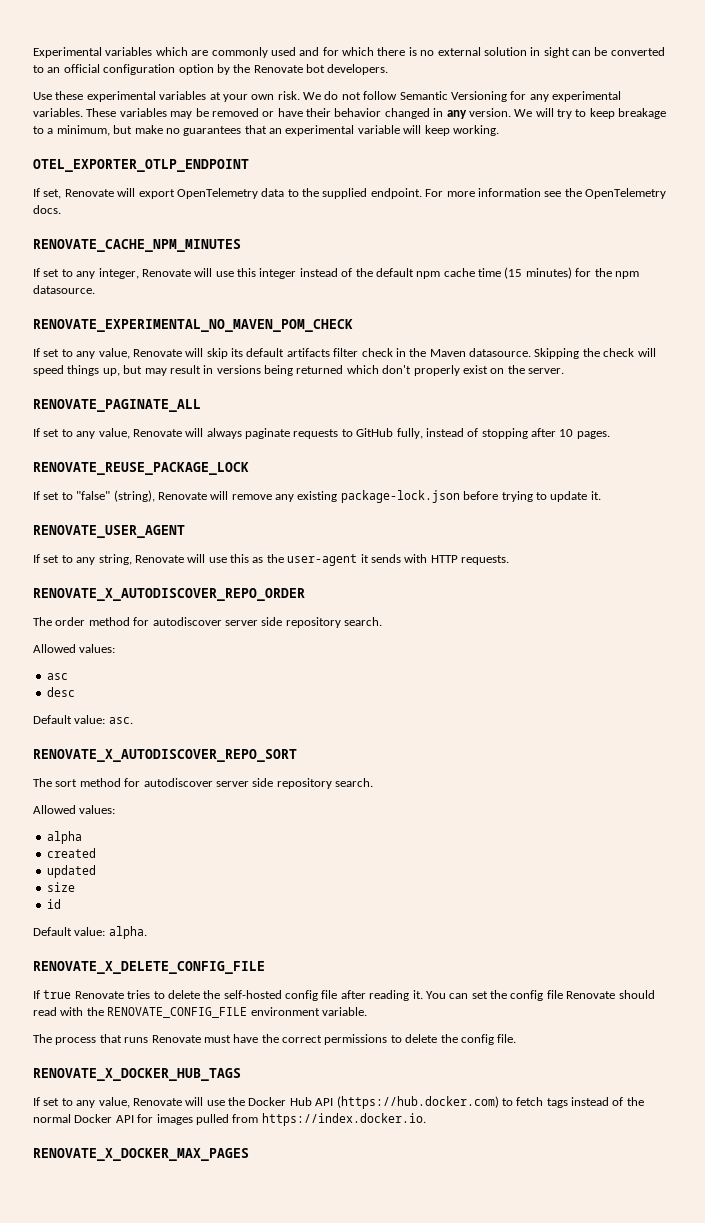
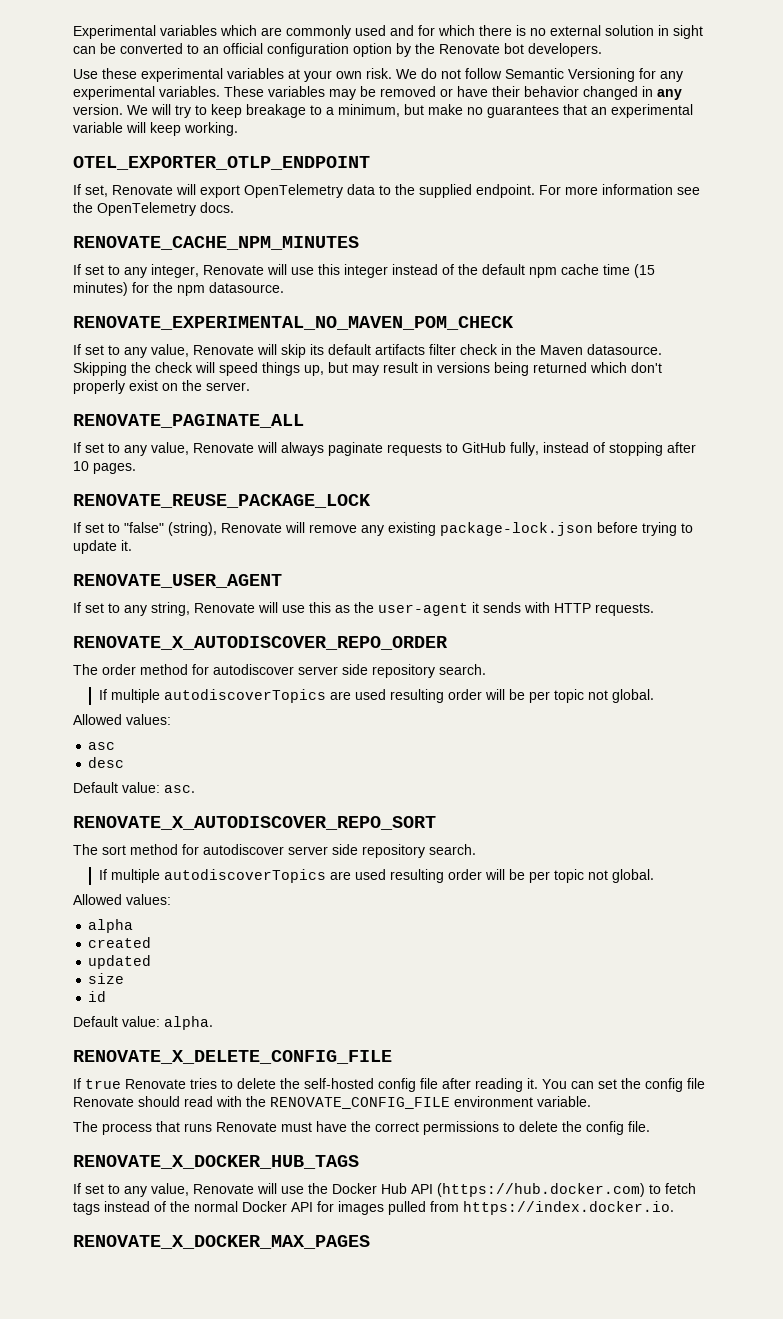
  The order method for autodiscover server side repository search.
+ If multiple autodiscoverTopics are used resulting order will be per topic not global.
  The sort method for autodiscover server side repository search.
+ If multiple autodiscoverTopics are used resulting order will be per topic not global.

